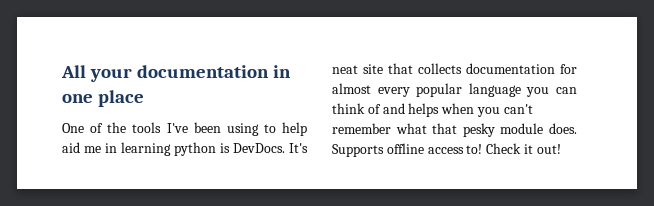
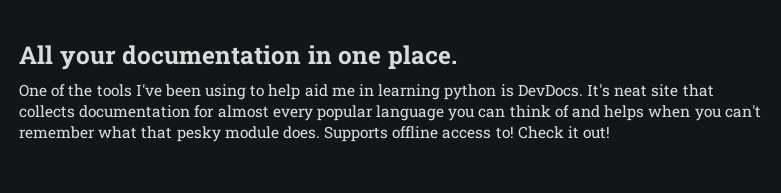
- All your documentation in one place
+ All your documentation in one place.

